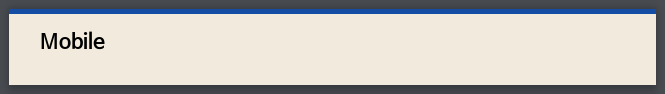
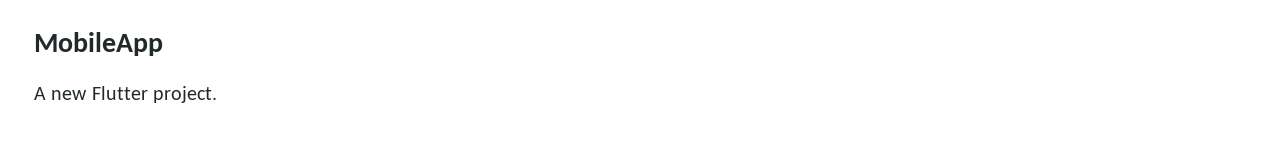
- Mobile
+ MobileApp
+ A new Flutter project.

